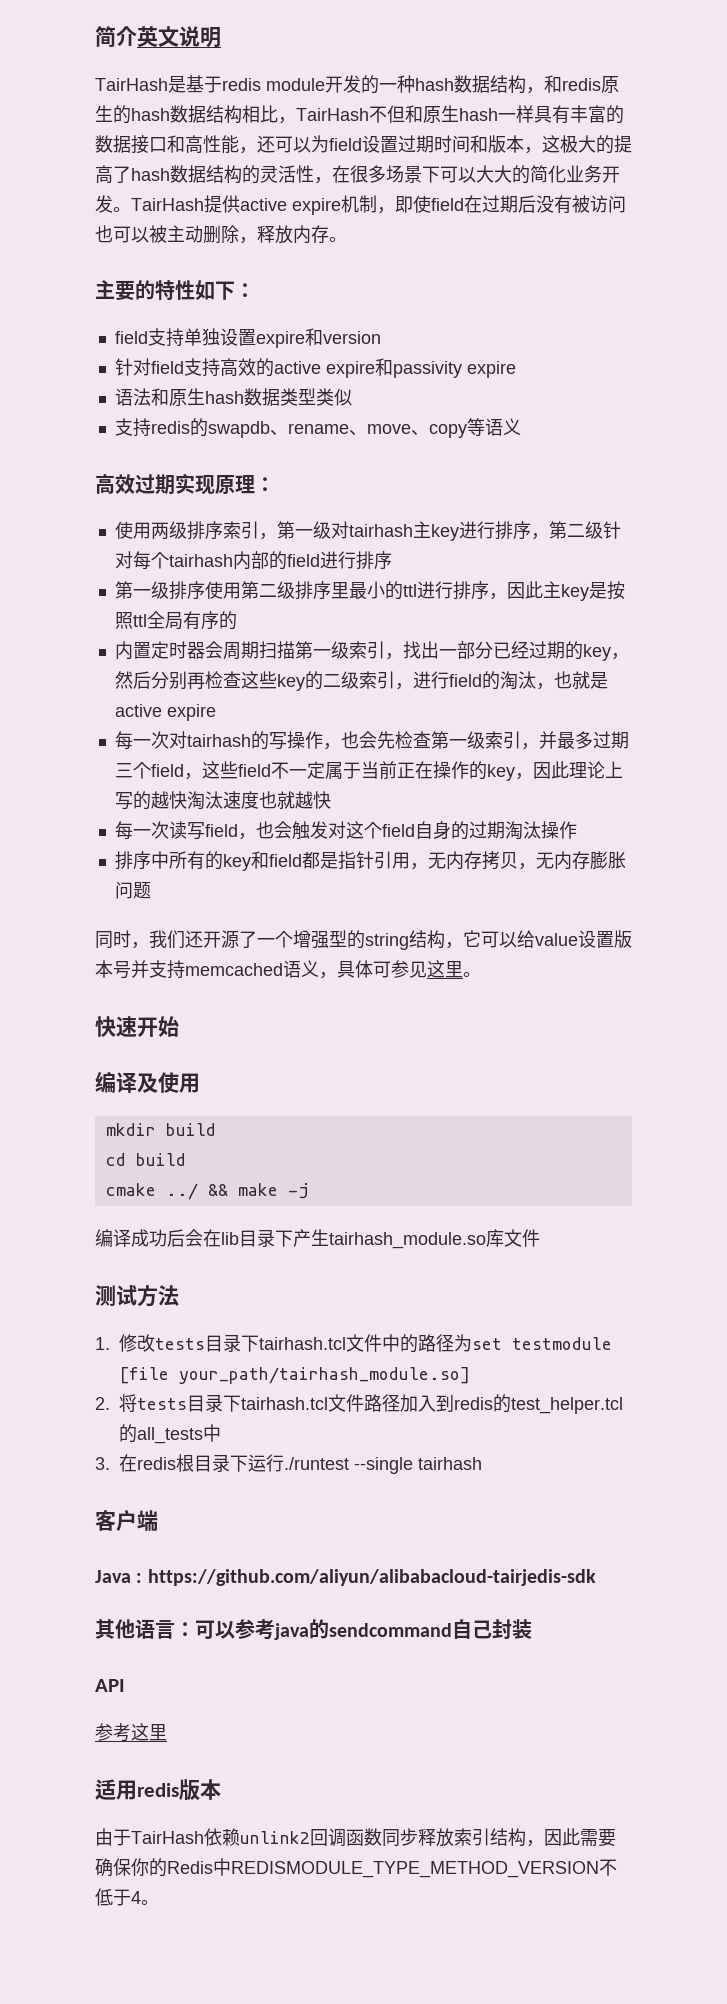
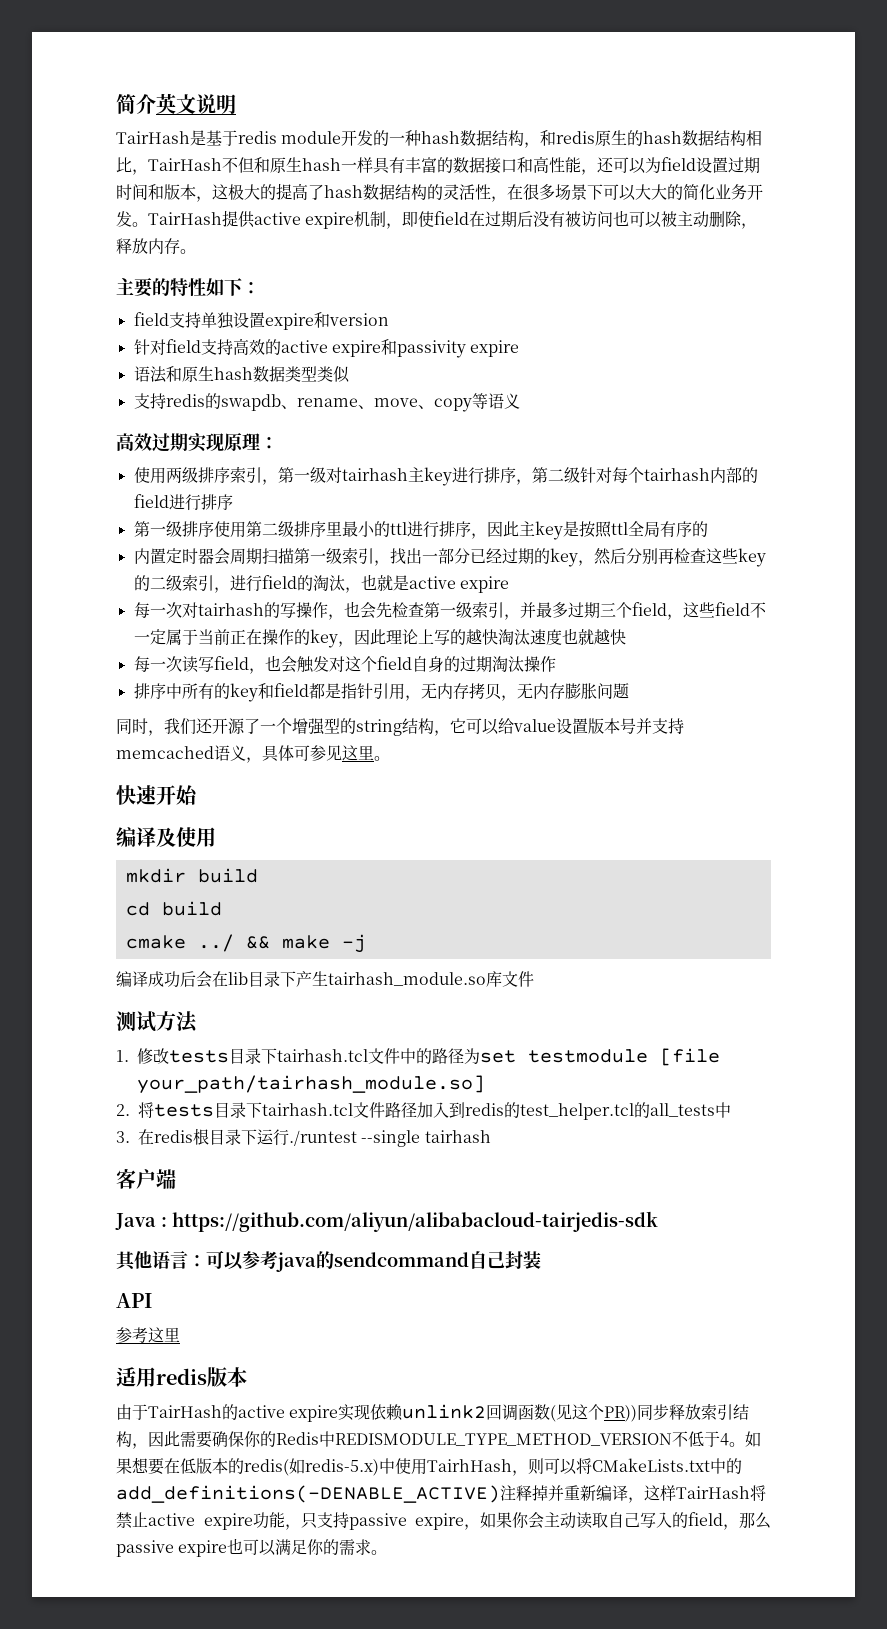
- 由于TairHash依赖unlink2回调函数同步释放索引结构，因此需要确保你的Redis中REDISMODULE_TYPE_METHOD_VERSION不低于4。
+ 由于TairHash的active expire实现依赖unlink2回调函数(见这个PR))同步释放索引结构，因此需要确保你的Redis中REDISMODULE_TYPE_METHOD_VERSION不低于4。
+ 如果想要在低版本的redis(如redis-5.x)中使用TairhHash，则可以将CMakeLists.txt中的add_definitions(-DENABLE_ACTIVE)注释掉并重新编译，这样TairHash将禁止active expire功能，只支持passive expire，如果你会主动读取自己写入的field，那么passive expire也可以满足你的需求。

